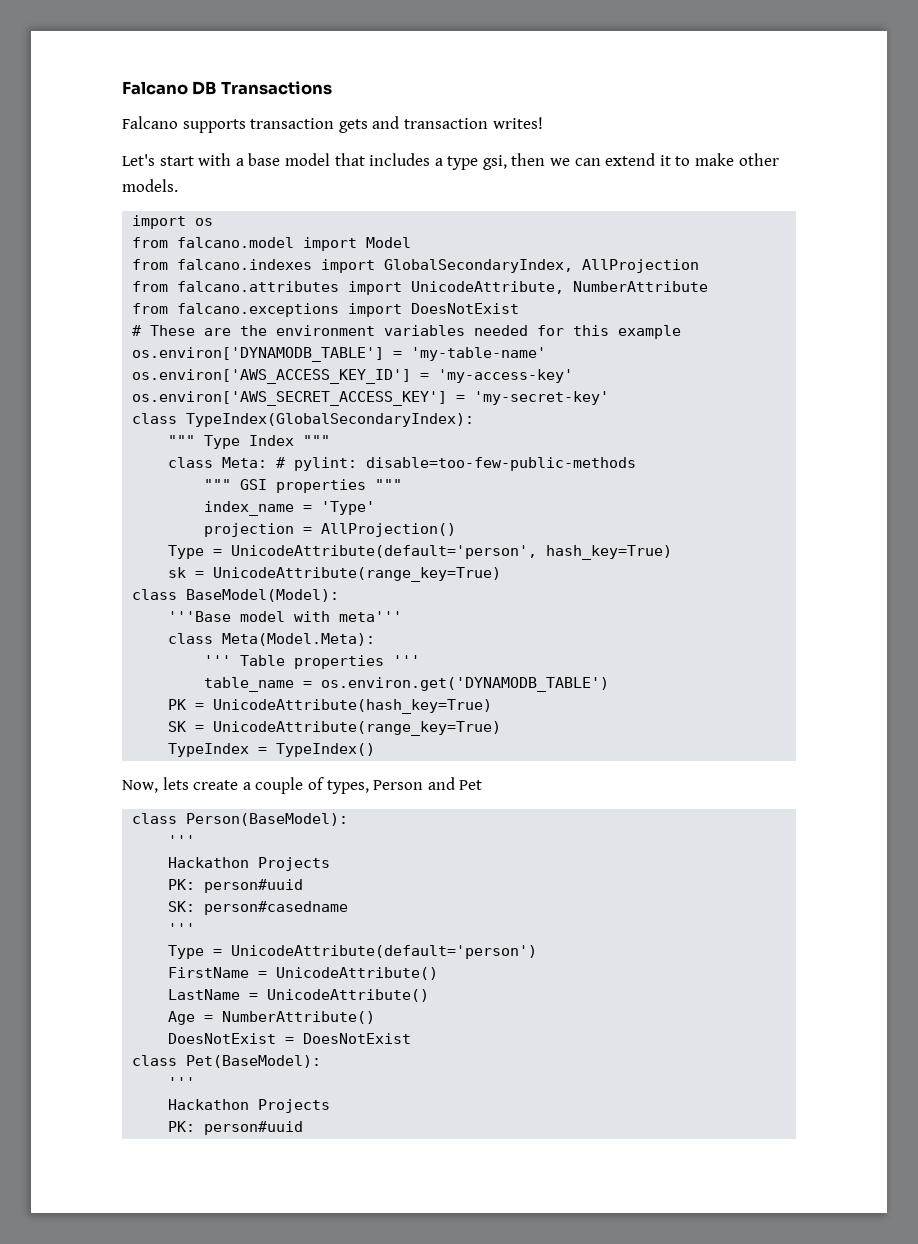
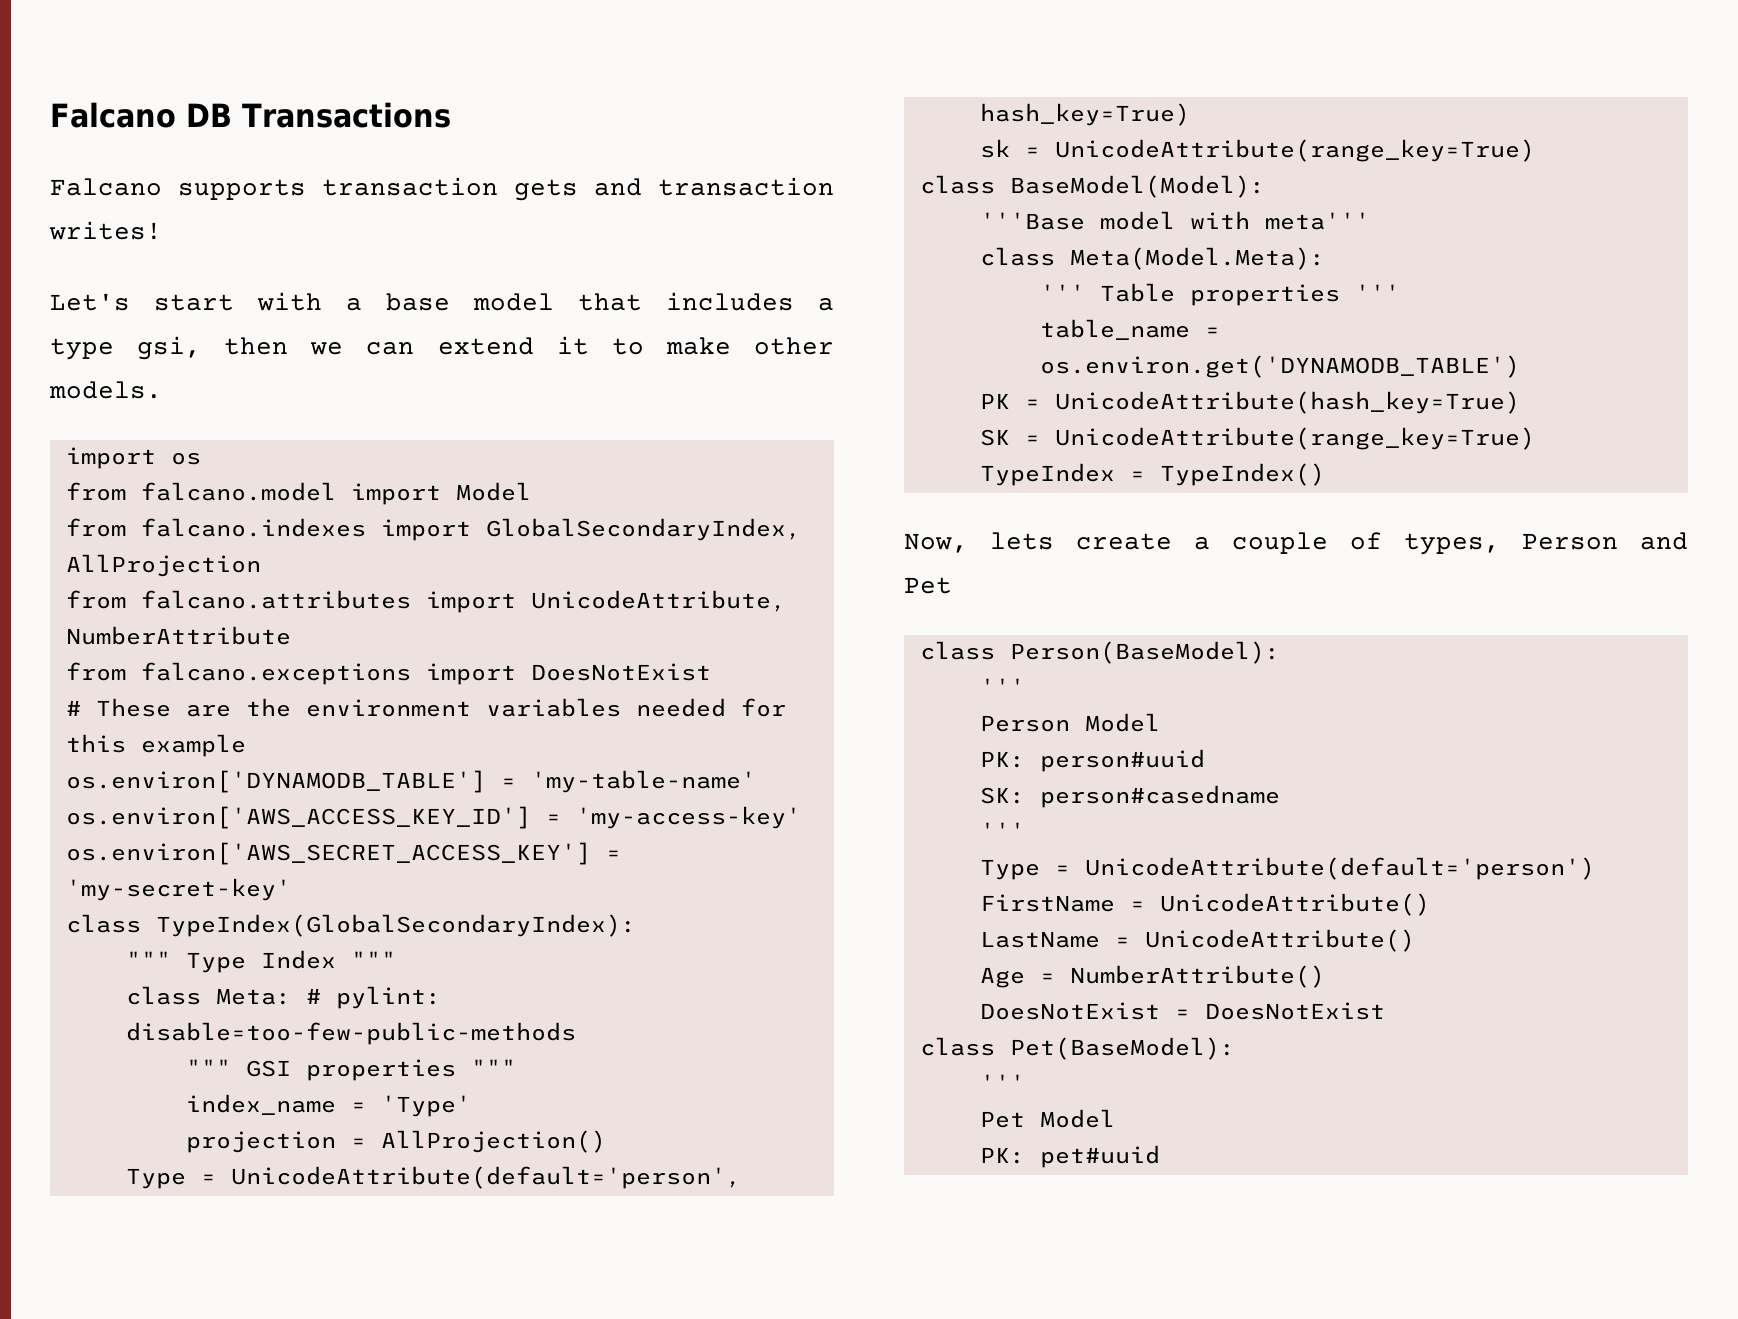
  class Person(BaseModel):
  '''
- Hackathon Projects
+ Person Model
  class Pet(BaseModel):
  '''
- Hackathon Projects
- PK: person#uuid
+ Pet Model
+ PK: pet#uuid

